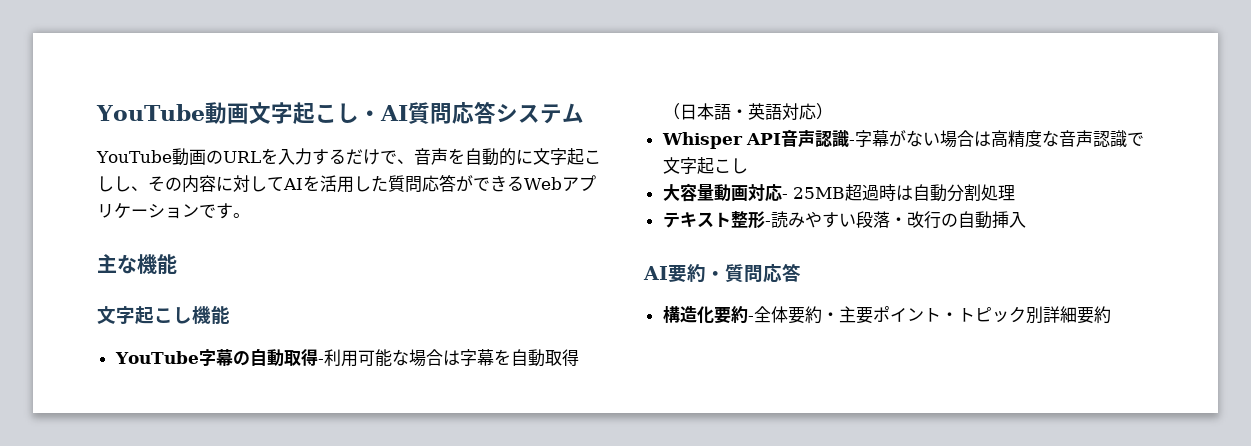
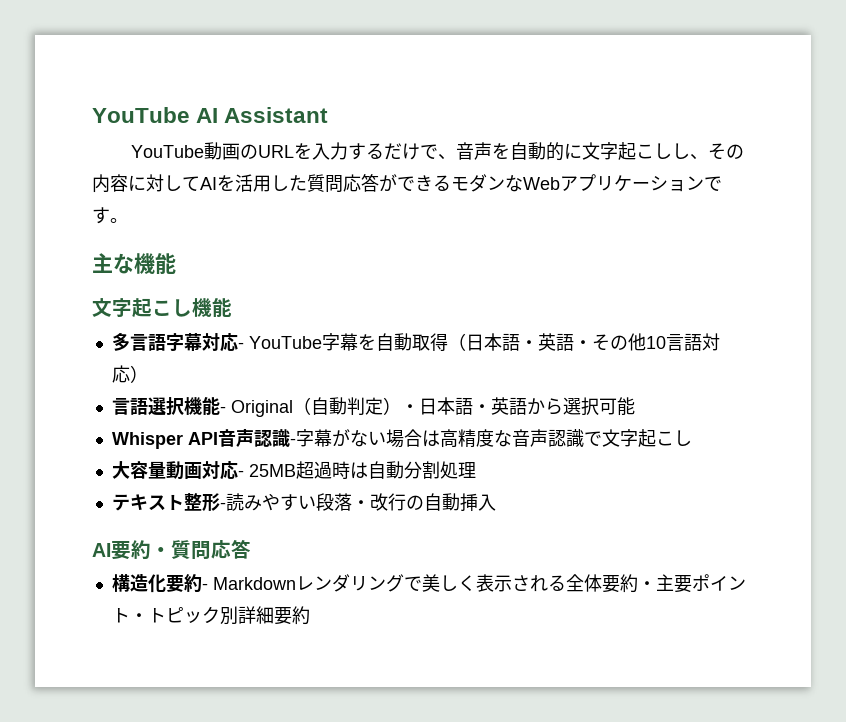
- YouTube動画文字起こし・AI質問応答システム
+ YouTube AI Assistant
- YouTube動画のURLを入力するだけで、音声を自動的に文字起こしし、その内容に対してAIを活用した質問応答ができるWebアプリケーションです。
+ YouTube動画のURLを入力するだけで、音声を自動的に文字起こしし、その内容に対してAIを活用した質問応答ができるモダンなWebアプリケーションです。
- YouTube字幕の自動取得-利用可能な場合は字幕を自動取得（日本語・英語対応）
+ 多言語字幕対応- YouTube字幕を自動取得（日本語・英語・その他10言語対応）
+ 言語選択機能- Original（自動判定）・日本語・英語から選択可能
- 構造化要約-全体要約・主要ポイント・トピック別詳細要約
+ 構造化要約- Markdownレンダリングで美しく表示される全体要約・主要ポイント・トピック別詳細要約

